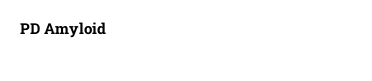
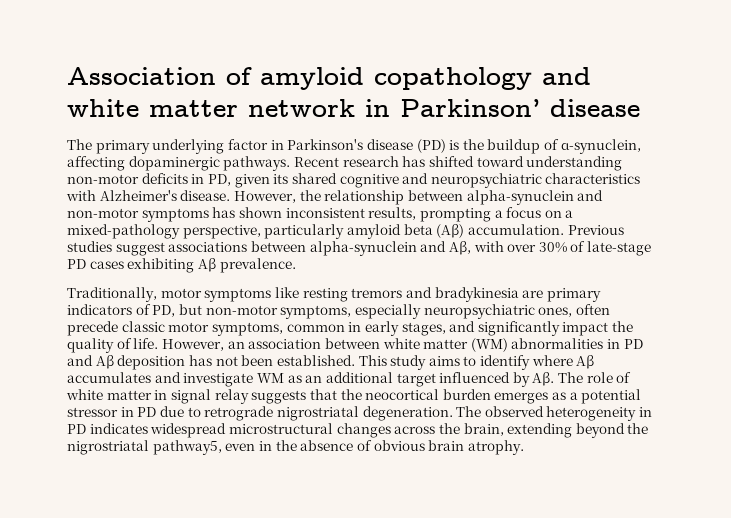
- PD Amyloid
+ Association of amyloid copathology and white matter network in Parkinson’ disease
+ The primary underlying factor in Parkinson's disease (PD) is the buildup of ɑ-synuclein, affecting dopaminergic pathways. Recent research has shifted toward understanding non-motor deficits in PD, given its shared cognitive and neuropsychiatric characteristics with Alzheimer's disease. However, the relationship between alpha-synuclein and non-motor symptoms has shown inconsistent results, prompting a focus on a mixed-pathology perspective, particularly amyloid beta (Aβ) accumulation. Previous studies suggest associations between alpha-synuclein and Aβ, with over 30% of late-stage PD cases exhibiting Aβ prevalence.
+ Traditionally, motor symptoms like resting tremors and bradykinesia are primary indicators of PD, but non-motor symptoms, especially neuropsychiatric ones, often precede classic motor symptoms, common in early stages, and significantly impact the quality of life. However, an association between white matter (WM) abnormalities in PD and Aβ deposition has not been established. This study aims to identify where Aβ accumulates and investigate WM as an additional target influenced by Aβ. The role of white matter in signal relay suggests that the neocortical burden emerges as a potential stressor in PD due to retrograde nigrostriatal degeneration. The observed heterogeneity in PD indicates widespread microstructural changes across the brain, extending beyond the nigrostriatal pathway5, even in the absence of obvious brain atrophy.

